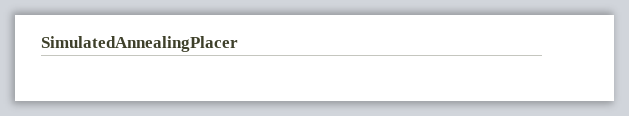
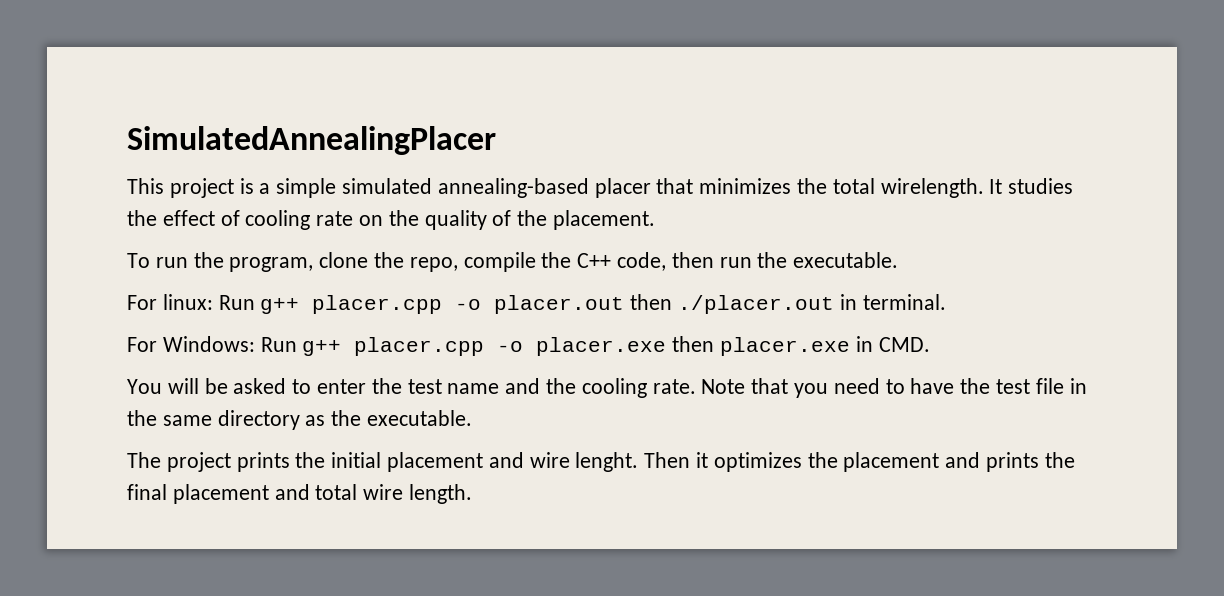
+ This project is a simple simulated annealing-based placer that minimizes the total wirelength. It studies the effect of cooling rate on the quality of the placement.
+ To run the program, clone the repo, compile the C++ code, then run the executable.
+ For linux: Run g++ placer.cpp -o placer.out then ./placer.out in terminal.
+ For Windows: Run g++ placer.cpp -o placer.exe then placer.exe in CMD.
+ You will be asked to enter the test name and the cooling rate. Note that you need to have the test file in the same directory as the executable.
+ The project prints the initial placement and wire lenght. Then it optimizes the placement and prints the final placement and total wire length.

